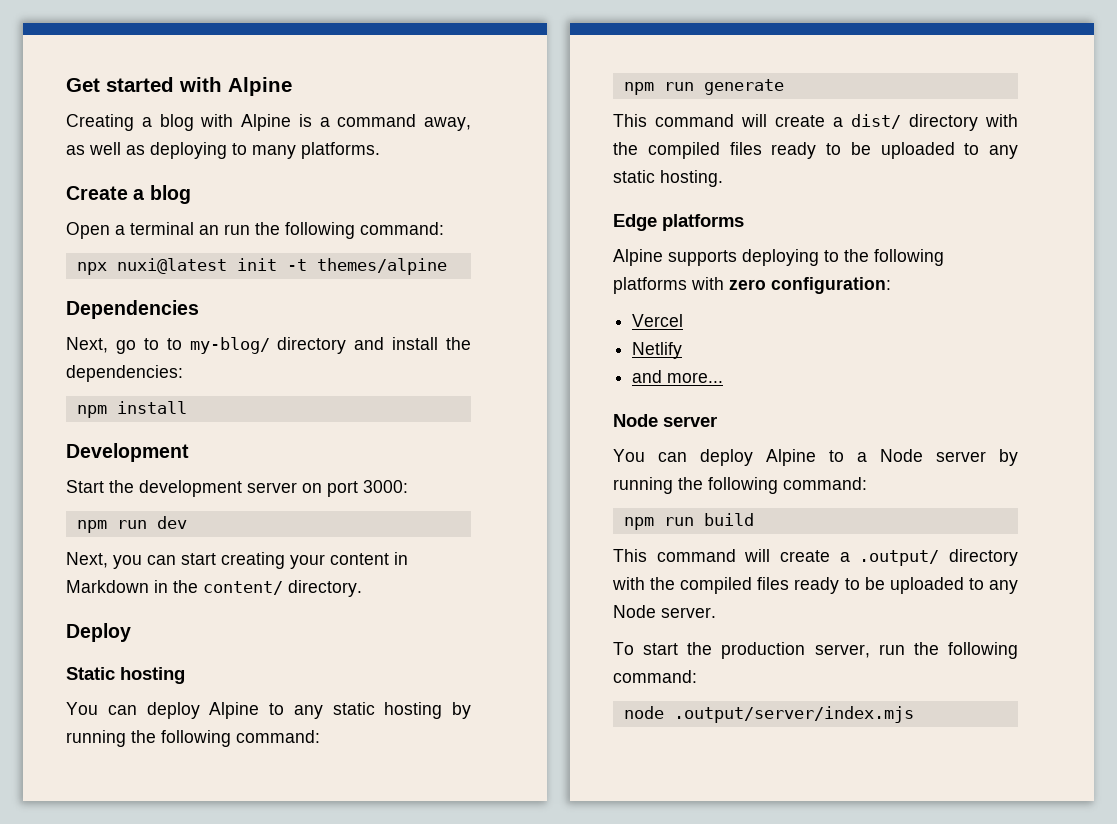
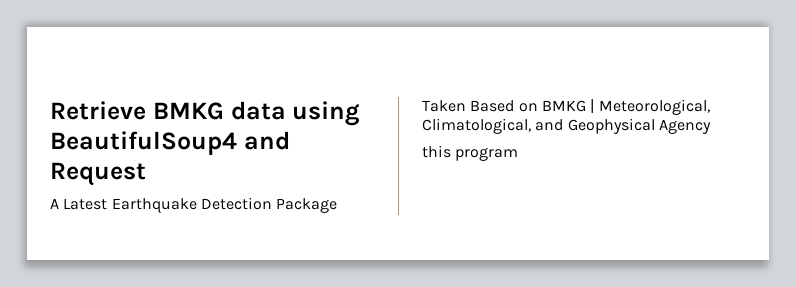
- Get started with Alpine
- Creating a blog with Alpine is a command away, as well as deploying to many platforms.
- Create a blog
- Open a terminal an run the following command:
- npx nuxi@latest init -t themes/alpine
- Dependencies
- Next, go to to my-blog/ directory and install the dependencies:
- npm install
- Development
- Start the development server on port 3000:
- npm run dev
- Next, you can start creating your content in Markdown in the content/ directory.
- Deploy
- Static hosting
- You can deploy Alpine to any static hosting by running the following command:
- npm run generate
- This command will create a dist/ directory with the compiled files ready to be uploaded to any static hosting.
- Edge platforms
- Alpine supports deploying to the following platforms with zero configuration:
- Vercel
- Netlify
- and more...
- Node server
- You can deploy Alpine to a Node server by running the following command:
- npm run build
- This command will create a .output/ directory with the compiled files ready to be uploaded to any Node server.
- To start the production server, run the following command:
- node .output/server/index.mjs
+ Retrieve BMKG data using BeautifulSoup4 and Request
+ A Latest Earthquake Detection Package Taken Based on BMKG | Meteorological, Climatological, and Geophysical Agency
+ this program

